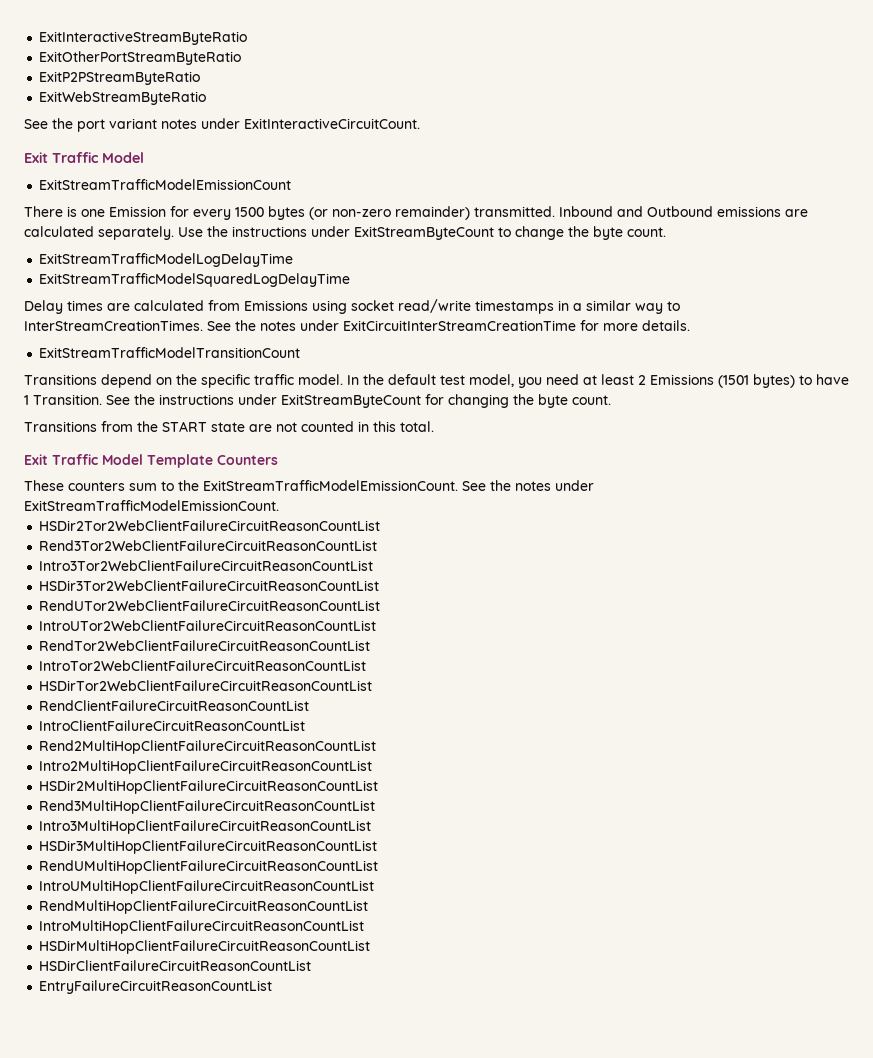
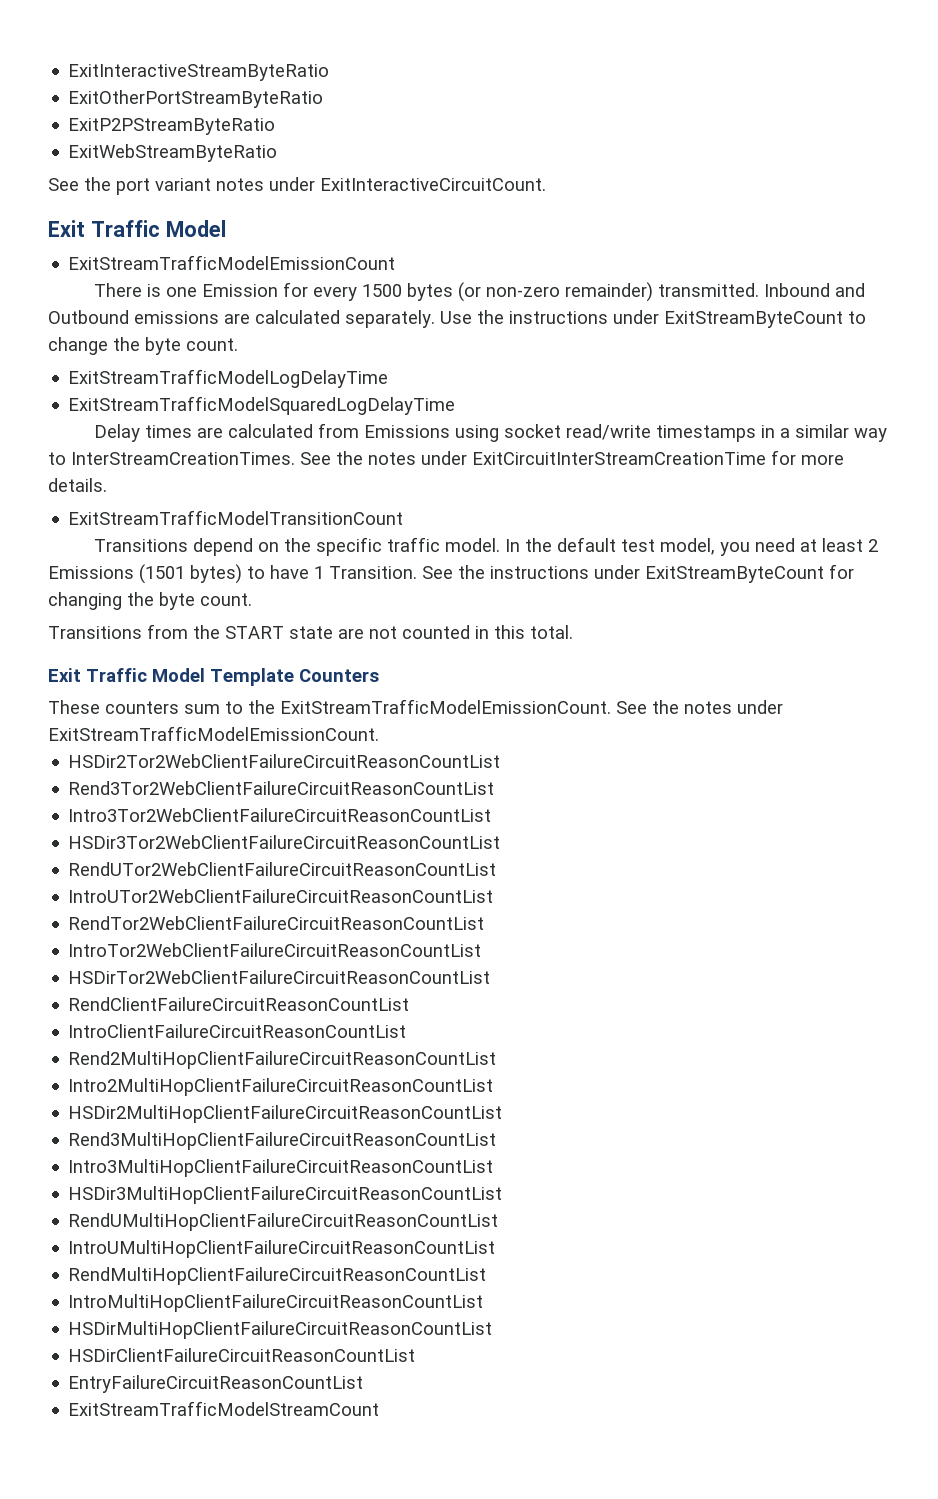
+ ExitStreamTrafficModelStreamCount

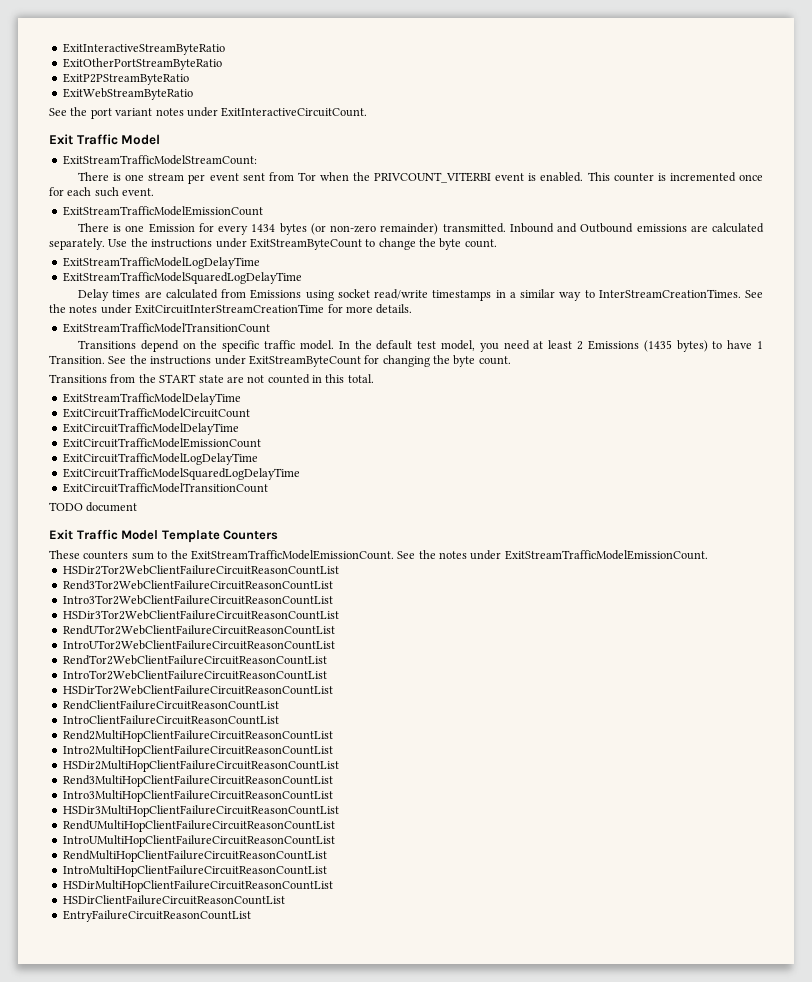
+ ExitStreamTrafficModelStreamCount:
+ There is one stream per event sent from Tor when the PRIVCOUNT_VITERBI event is enabled. This counter is incremented once for each such event.
- There is one Emission for every 1500 bytes (or non-zero remainder) transmitted.
+ There is one Emission for every 1434 bytes (or non-zero remainder) transmitted.
- In the default test model, you need at least 2 Emissions (1501 bytes) to have 1 Transition.
+ In the default test model, you need at least 2 Emissions (1435 bytes) to have 1 Transition.
+ ExitStreamTrafficModelDelayTime
+ ExitCircuitTrafficModelCircuitCount
+ ExitCircuitTrafficModelDelayTime
+ ExitCircuitTrafficModelEmissionCount
+ ExitCircuitTrafficModelLogDelayTime
+ ExitCircuitTrafficModelSquaredLogDelayTime
+ ExitCircuitTrafficModelTransitionCount
+ TODO document
- ExitStreamTrafficModelStreamCount

